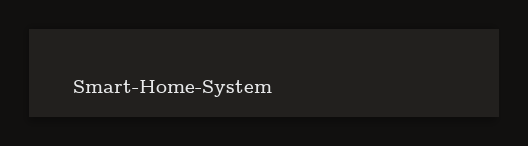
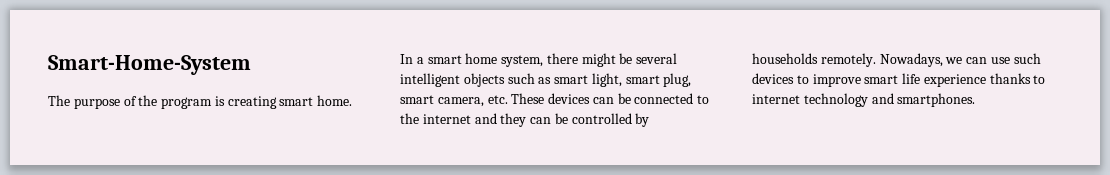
+ The purpose of the program is creating smart home. In a smart home system, there might be several intelligent objects such as smart light, smart plug, smart camera, etc. These devices can be connected to the internet and they can be controlled by households remotely. Nowadays, we can use such devices to improve smart life experience thanks to internet technology and smartphones.

